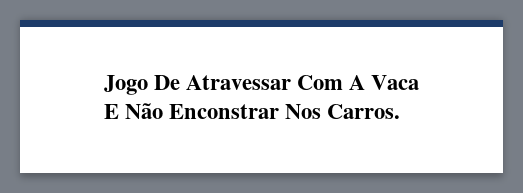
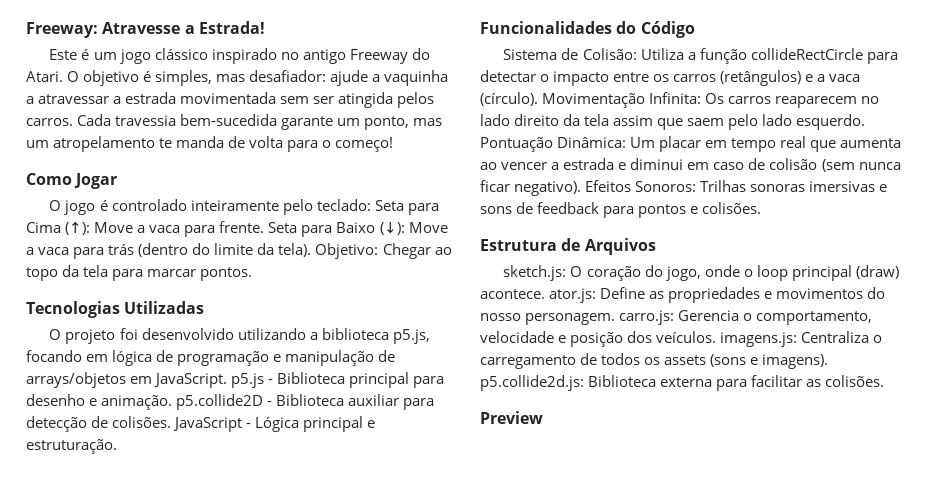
- Jogo De Atravessar Com A Vaca E Não Enconstrar Nos Carros.
+ Freeway: Atravesse a Estrada!
+ Este é um jogo clássico inspirado no antigo Freeway do Atari. O objetivo é simples, mas desafiador: ajude a vaquinha a atravessar a estrada movimentada sem ser atingida pelos carros. Cada travessia bem-sucedida garante um ponto, mas um atropelamento te manda de volta para o começo!
+ Como Jogar
+ O jogo é controlado inteiramente pelo teclado: Seta para Cima (↑): Move a vaca para frente. Seta para Baixo (↓): Move a vaca para trás (dentro do limite da tela). Objetivo: Chegar ao topo da tela para marcar pontos.
+ Tecnologias Utilizadas
+ O projeto foi desenvolvido utilizando a biblioteca p5.js, focando em lógica de programação e manipulação de arrays/objetos em JavaScript. p5.js - Biblioteca principal para desenho e animação. p5.collide2D - Biblioteca auxiliar para detecção de colisões. JavaScript - Lógica principal e estruturação.
+ Funcionalidades do Código
+ Sistema de Colisão: Utiliza a função collideRectCircle para detectar o impacto entre os carros (retângulos) e a vaca (círculo). Movimentação Infinita: Os carros reaparecem no lado direito da tela assim que saem pelo lado esquerdo. Pontuação Dinâmica: Um placar em tempo real que aumenta ao vencer a estrada e diminui em caso de colisão (sem nunca ficar negativo). Efeitos Sonoros: Trilhas sonoras imersivas e sons de feedback para pontos e colisões.
+ Estrutura de Arquivos
+ sketch.js: O coração do jogo, onde o loop principal (draw) acontece. ator.js: Define as propriedades e movimentos do nosso personagem. carro.js: Gerencia o comportamento, velocidade e posição dos veículos. imagens.js: Centraliza o carregamento de todos os assets (sons e imagens). p5.collide2d.js: Biblioteca externa para facilitar as colisões.
+ Preview

